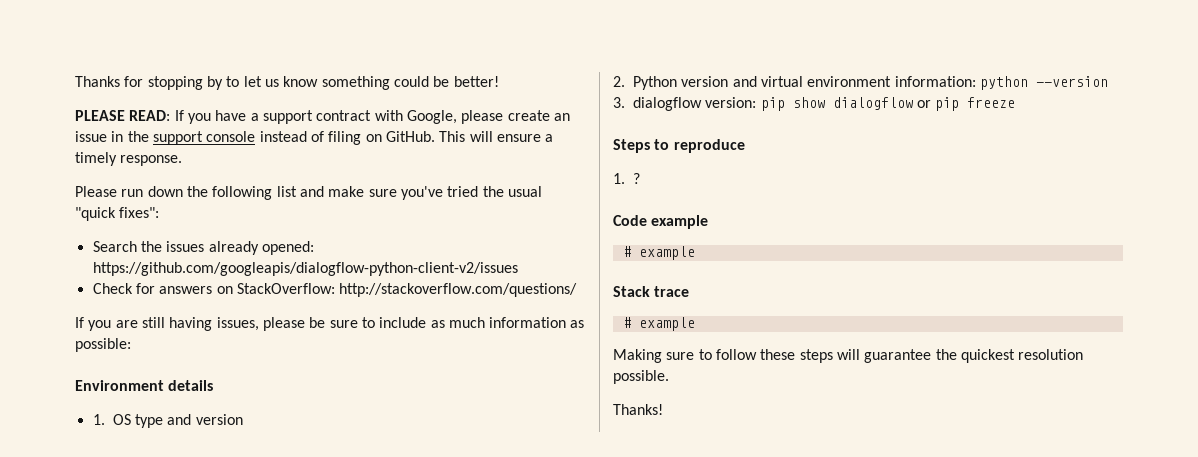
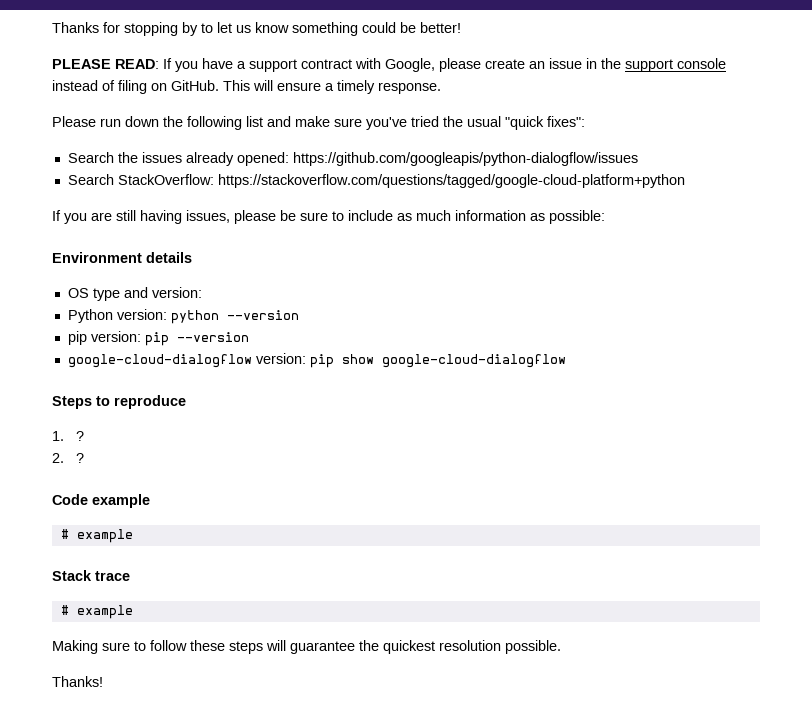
- Search the issues already opened: https://github.com/googleapis/dialogflow-python-client-v2/issues
- Check for answers on StackOverflow: http://stackoverflow.com/questions/
+ Search the issues already opened: https://github.com/googleapis/python-dialogflow/issues
+ Search StackOverflow: https://stackoverflow.com/questions/tagged/google-cloud-platform+python
- 1. OS type and version
- 2. Python version and virtual environment information: python --version
- 3. dialogflow version: pip show dialogflow or pip freeze
+ OS type and version:
+ Python version: python --version
+ pip version: pip --version
+ google-cloud-dialogflow version: pip show google-cloud-dialogflow
+ 2. ?

